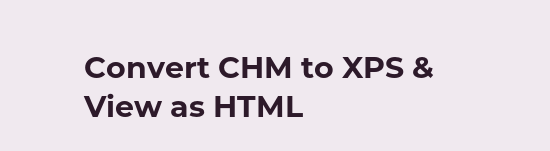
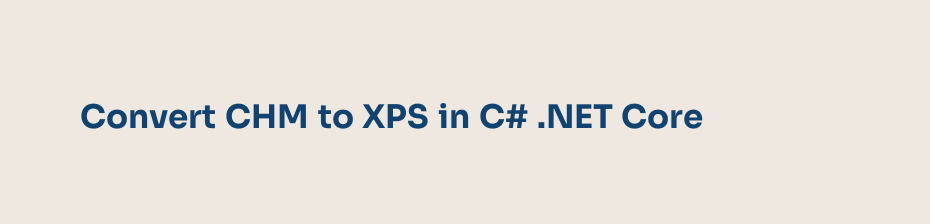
- Convert CHM to XPS & View as HTML
+ Convert CHM to XPS in C# .NET Core

